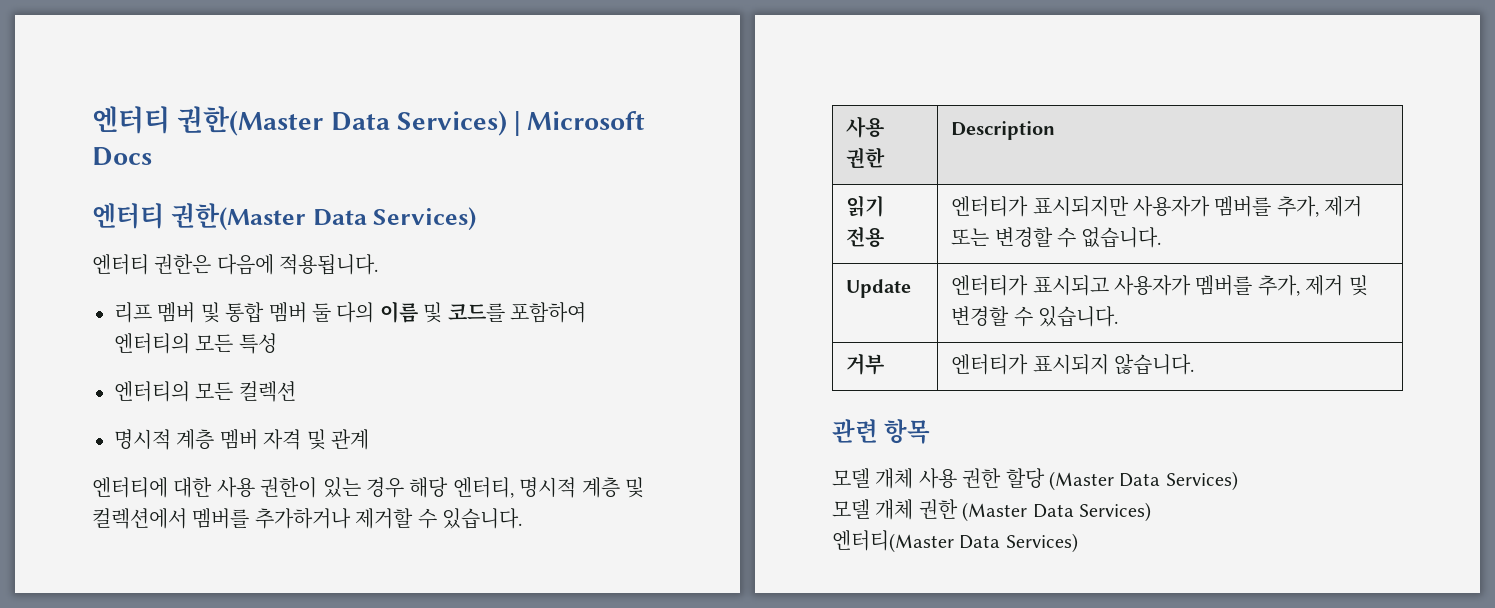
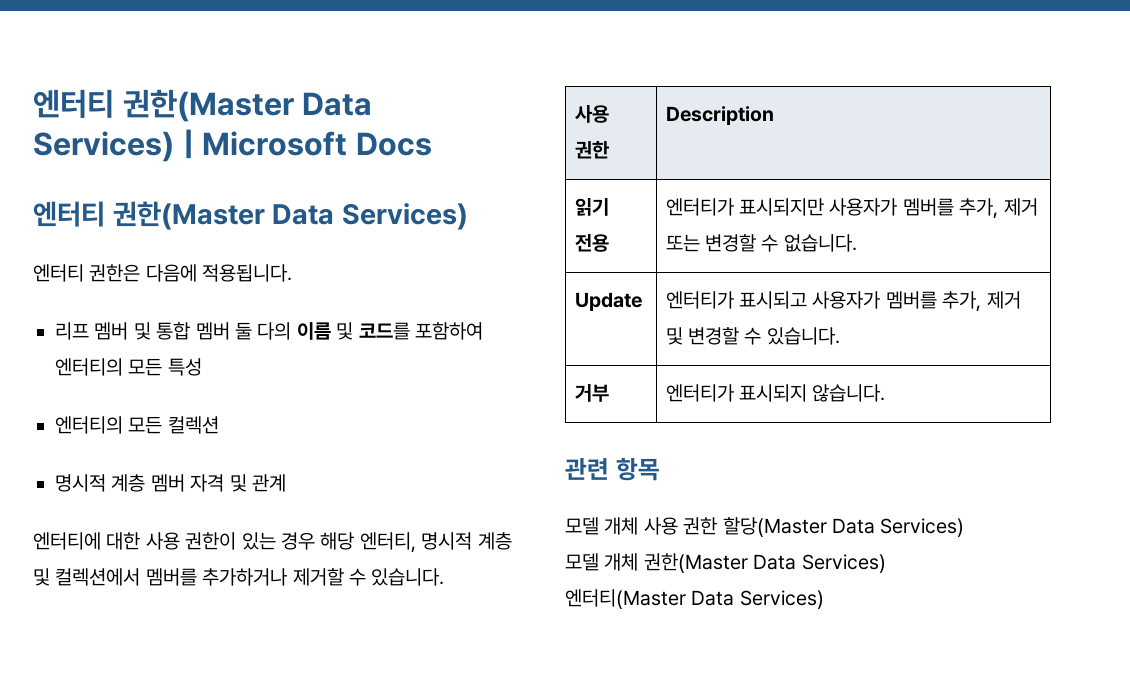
- 모델 개체 사용 권한 할당 (Master Data Services)
+ 모델 개체 사용 권한 할당(Master Data Services)
- 모델 개체 권한 (Master Data Services)
+ 모델 개체 권한(Master Data Services)

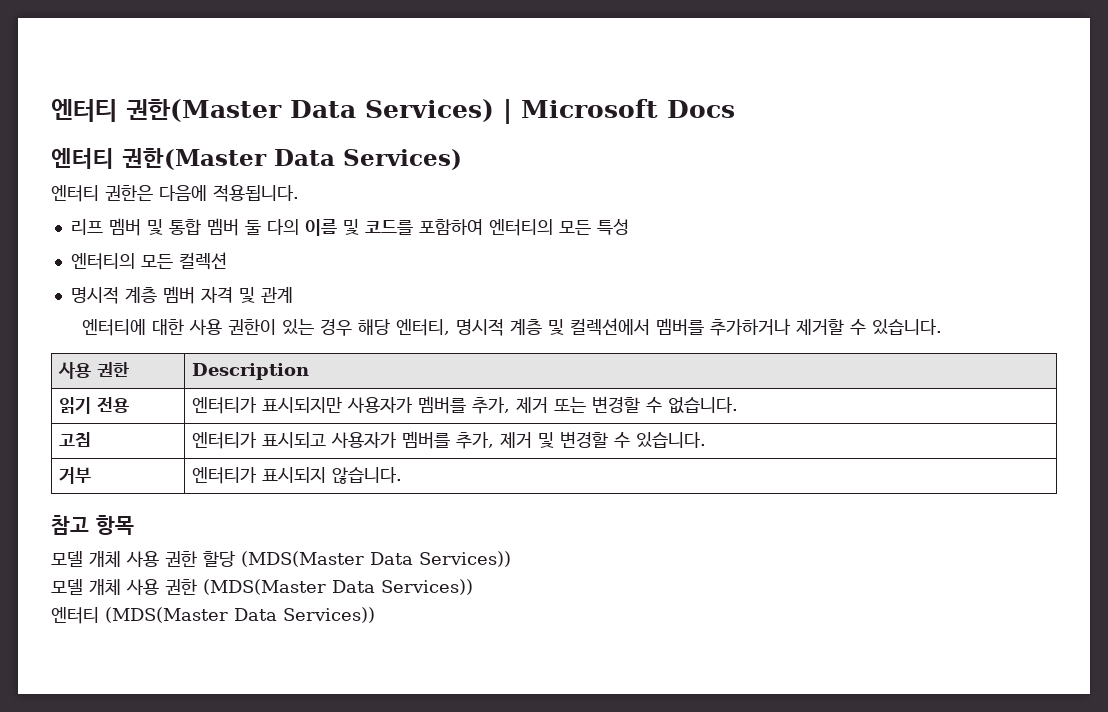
- Update | 엔터티가 표시되고 사용자가 멤버를 추가, 제거 및 변경할 수 있습니다.
+ 고침 | 엔터티가 표시되고 사용자가 멤버를 추가, 제거 및 변경할 수 있습니다.
- 관련 항목
+ 참고 항목
- 모델 개체 사용 권한 할당(Master Data Services)
- 모델 개체 권한(Master Data Services)
- 엔터티(Master Data Services)
+ 모델 개체 사용 권한 할당 (MDS(Master Data Services))
+ 모델 개체 사용 권한 (MDS(Master Data Services))
+ 엔터티 (MDS(Master Data Services))

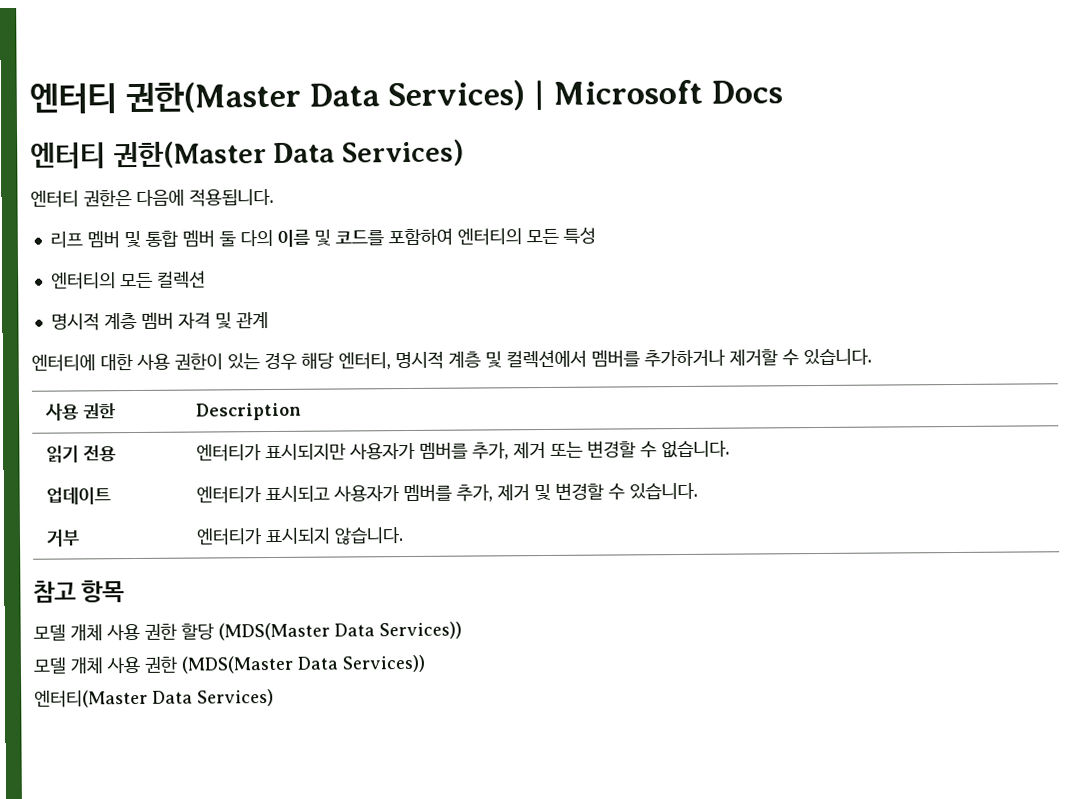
- 고침 | 엔터티가 표시되고 사용자가 멤버를 추가, 제거 및 변경할 수 있습니다.
+ 업데이트 | 엔터티가 표시되고 사용자가 멤버를 추가, 제거 및 변경할 수 있습니다.
- 엔터티 (MDS(Master Data Services))
+ 엔터티(Master Data Services)

